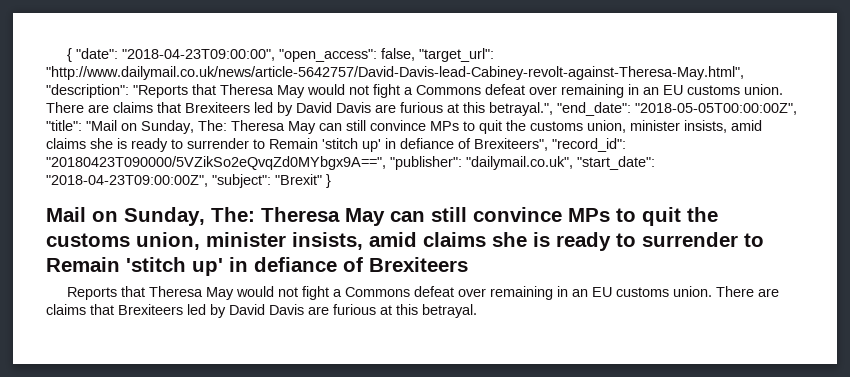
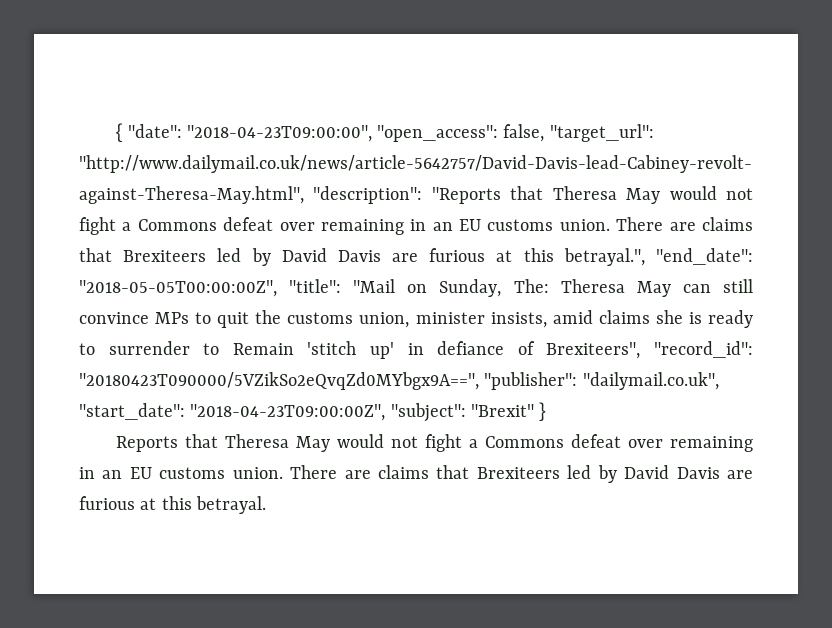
- Mail on Sunday, The: Theresa May can still convince MPs to quit the customs union, minister insists, amid claims she is ready to surrender to Remain 'stitch up' in defiance of Brexiteers

